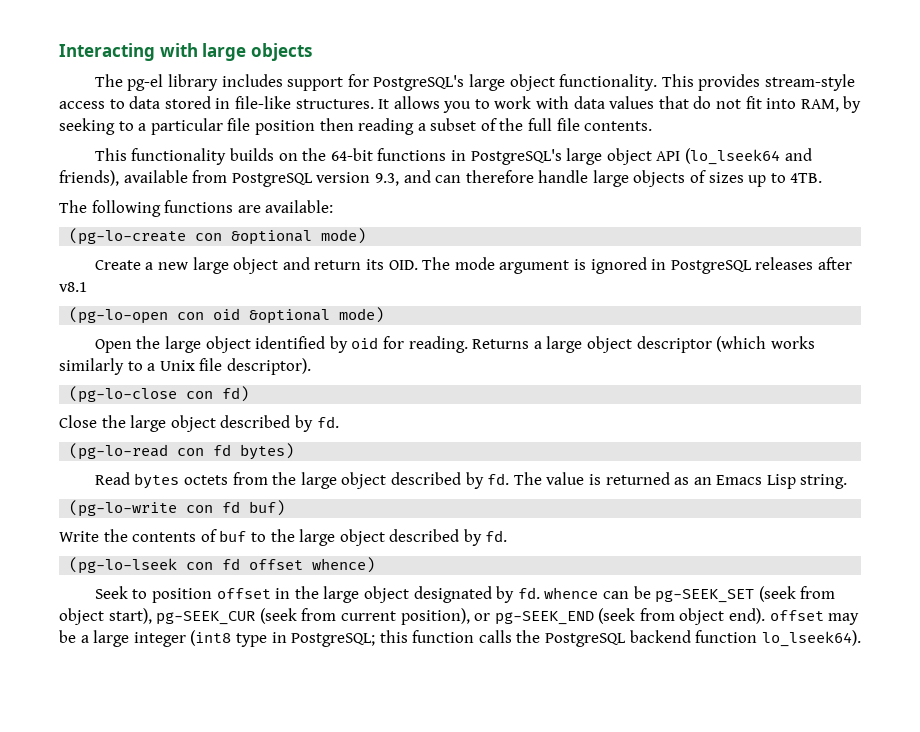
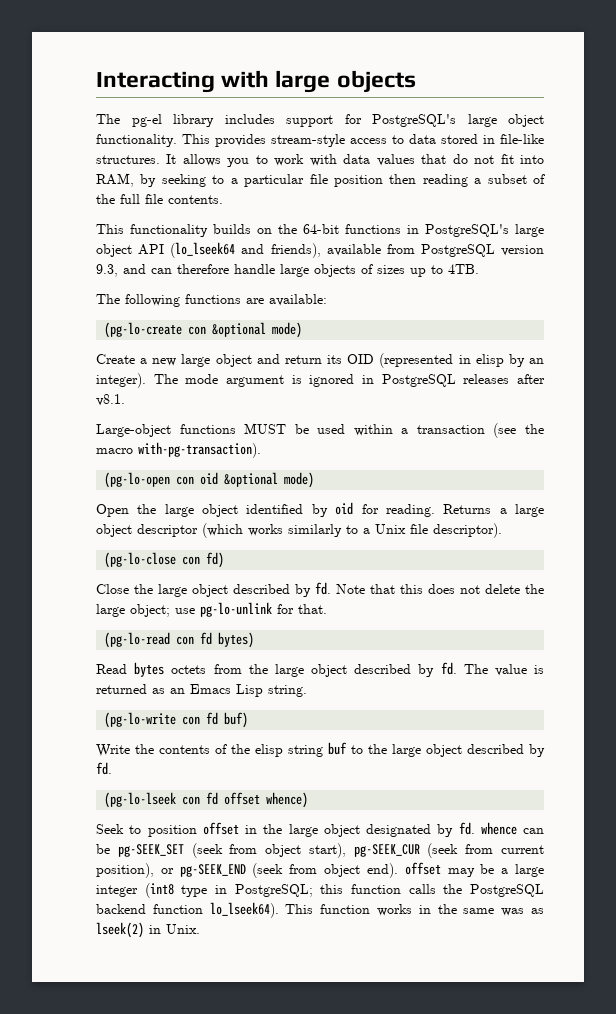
- Create a new large object and return its OID. The mode argument is ignored in PostgreSQL releases after v8.1
+ Create a new large object and return its OID (represented in elisp by an integer). The mode argument is ignored in PostgreSQL releases after v8.1.
+ Large-object functions MUST be used within a transaction (see the macro with-pg-transaction).
+ Note that this does not delete the large object; use pg-lo-unlink for that.
- Write the contents of buf to the large object described by fd.
+ Write the contents of the elisp string buf to the large object described by fd.
+ This function works in the same was as lseek(2) in Unix.

